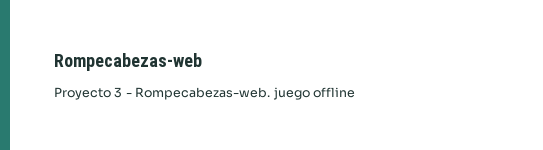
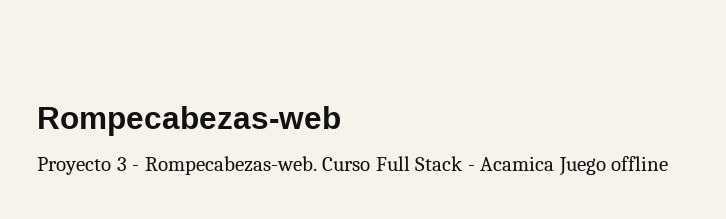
- Proyecto 3 - Rompecabezas-web. juego offline
+ Proyecto 3 - Rompecabezas-web. Curso Full Stack - Acamica Juego offline

